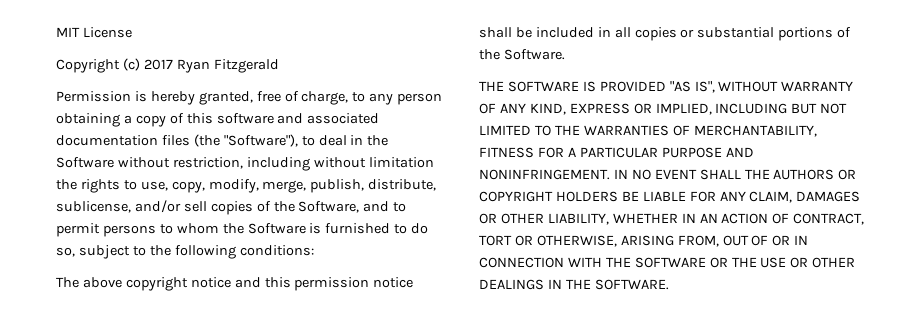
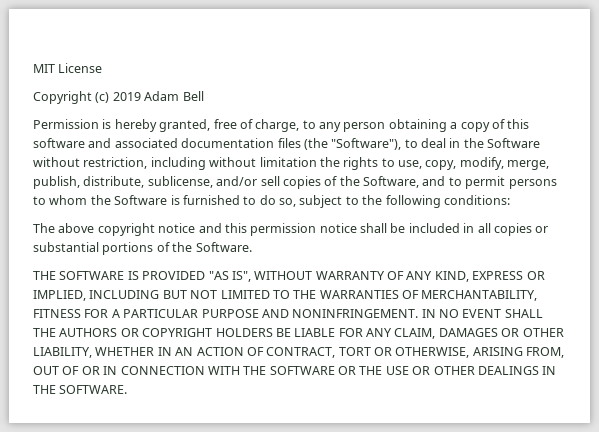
- Copyright (c) 2017 Ryan Fitzgerald
+ Copyright (c) 2019 Adam Bell

